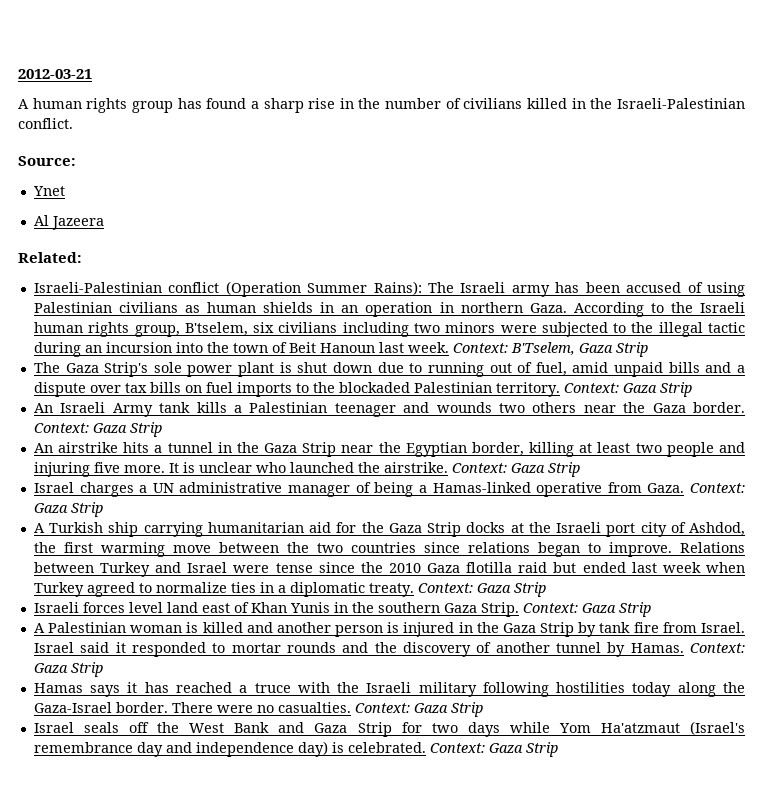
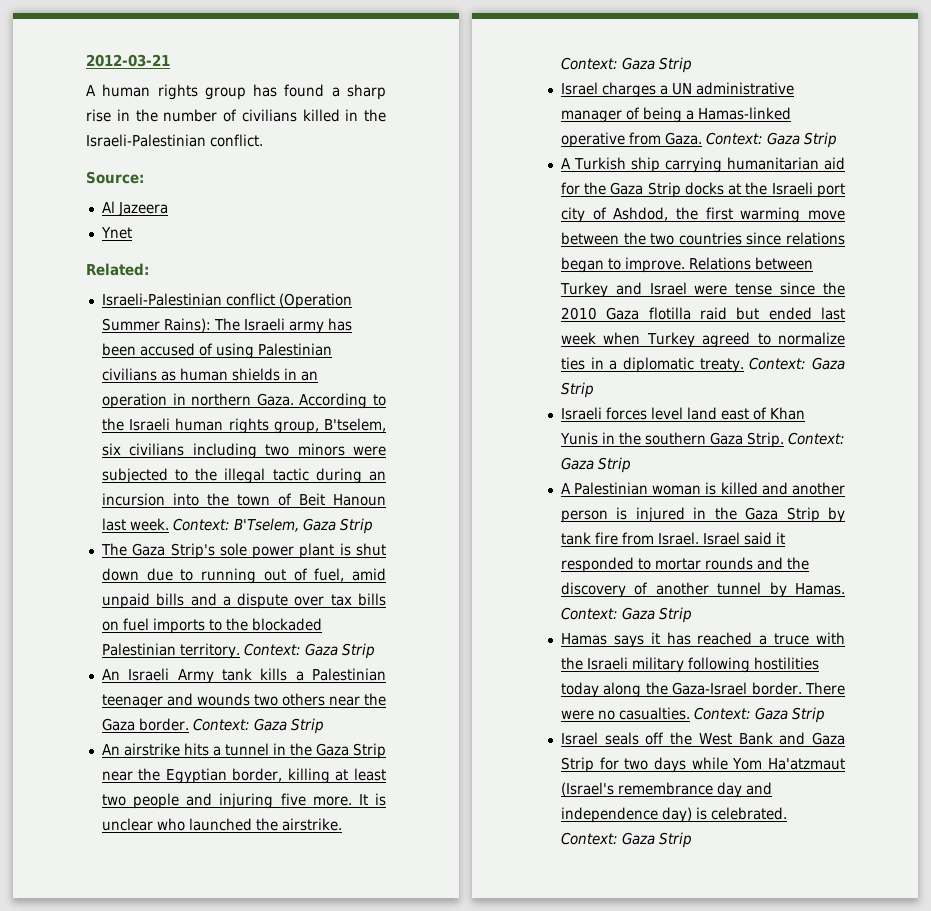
- Ynet
+ Ynet

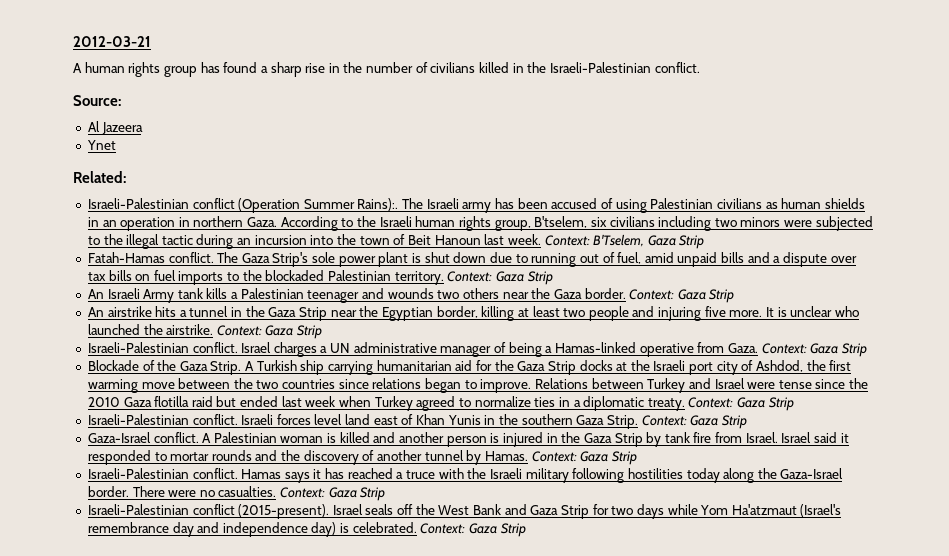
- Israeli-Palestinian conflict (Operation Summer Rains): The Israeli army has been accused of using Palestinian civilians as human shields in an operation in northern Gaza.
+ Israeli-Palestinian conflict (Operation Summer Rains):. The Israeli army has been accused of using Palestinian civilians as human shields in an operation in northern Gaza.
+ Fatah-Hamas conflict.
  It is unclear who launched the airstrike. Context: Gaza Strip
- Israel charges a UN administrative manager of being a Hamas-linked operative from Gaza.
+ Israeli-Palestinian conflict. Israel charges a UN administrative manager of being a Hamas-linked operative from Gaza.
+ Blockade of the Gaza Strip.
  Relations between Turkey and Israel were tense since the 2010 Gaza flotilla raid but ended last week when Turkey agreed to normalize ties in a diplomatic treaty. Context: Gaza Strip
- Israeli forces level land east of Khan Yunis in the southern Gaza Strip.
+ Israeli-Palestinian conflict. Israeli forces level land east of Khan Yunis in the southern Gaza Strip.
+ Gaza-Israel conflict.
  Israel said it responded to mortar rounds and the discovery of another tunnel by Hamas. Context: Gaza Strip
- Hamas says it has reached a truce with the Israeli military following hostilities today along the Gaza-Israel border.
+ Israeli-Palestinian conflict. Hamas says it has reached a truce with the Israeli military following hostilities today along the Gaza-Israel border.
+ Israeli-Palestinian conflict (2015-present).

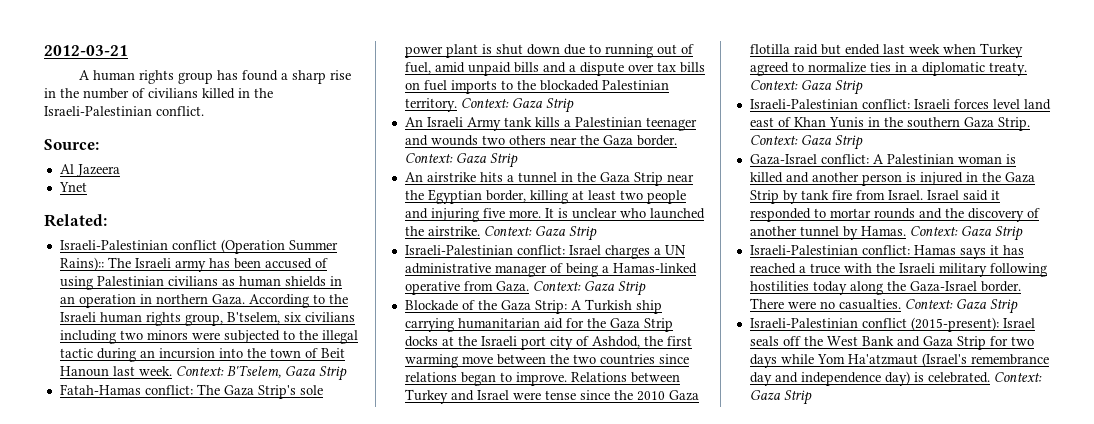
- Israeli-Palestinian conflict (Operation Summer Rains):. The Israeli army has been accused of using Palestinian civilians as human shields in an operation in northern Gaza.
+ Israeli-Palestinian conflict (Operation Summer Rains):: The Israeli army has been accused of using Palestinian civilians as human shields in an operation in northern Gaza.
- Fatah-Hamas conflict. The Gaza Strip's sole power plant is shut down due to running out of fuel, amid unpaid bills and a dispute over tax bills on fuel imports to the blockaded Palestinian territory.
+ Fatah-Hamas conflict: The Gaza Strip's sole power plant is shut down due to running out of fuel, amid unpaid bills and a dispute over tax bills on fuel imports to the blockaded Palestinian territory.
- Israeli-Palestinian conflict. Israel charges a UN administrative manager of being a Hamas-linked operative from Gaza.
+ Israeli-Palestinian conflict: Israel charges a UN administrative manager of being a Hamas-linked operative from Gaza.
- Blockade of the Gaza Strip. A Turkish ship carrying humanitarian aid for the Gaza Strip docks at the Israeli port city of Ashdod, the first warming move between the two countries since relations began to improve.
+ Blockade of the Gaza Strip: A Turkish ship carrying humanitarian aid for the Gaza Strip docks at the Israeli port city of Ashdod, the first warming move between the two countries since relations began to improve.
- Israeli-Palestinian conflict. Israeli forces level land east of Khan Yunis in the southern Gaza Strip.
+ Israeli-Palestinian conflict: Israeli forces level land east of Khan Yunis in the southern Gaza Strip.
- Gaza-Israel conflict. A Palestinian woman is killed and another person is injured in the Gaza Strip by tank fire from Israel.
+ Gaza-Israel conflict: A Palestinian woman is killed and another person is injured in the Gaza Strip by tank fire from Israel.
- Israeli-Palestinian conflict. Hamas says it has reached a truce with the Israeli military following hostilities today along the Gaza-Israel border.
+ Israeli-Palestinian conflict: Hamas says it has reached a truce with the Israeli military following hostilities today along the Gaza-Israel border.
- Israeli-Palestinian conflict (2015-present). Israel seals off the West Bank and Gaza Strip for two days while Yom Ha'atzmaut (Israel's remembrance day and independence day) is celebrated.
+ Israeli-Palestinian conflict (2015-present): Israel seals off the West Bank and Gaza Strip for two days while Yom Ha'atzmaut (Israel's remembrance day and independence day) is celebrated.

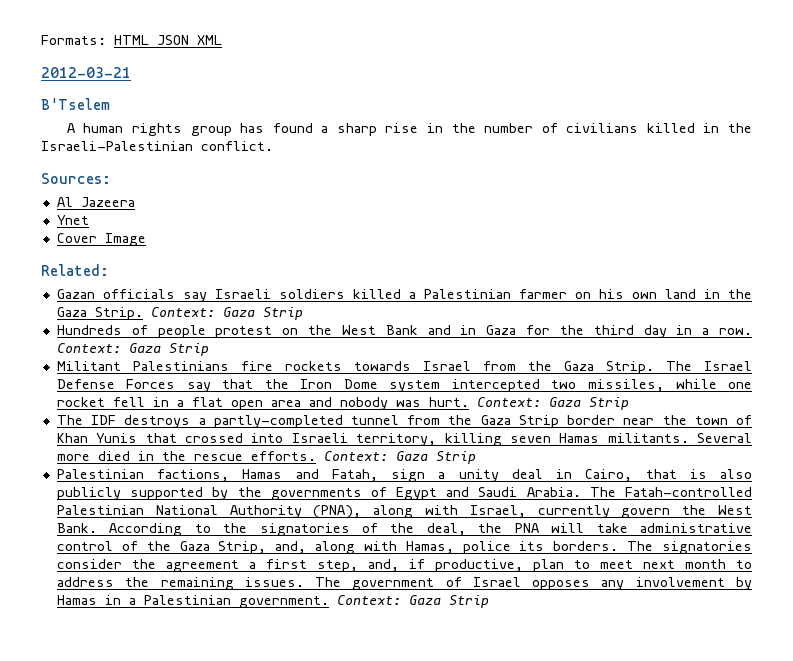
+ Formats: HTML JSON XML
+ B'Tselem
- Source:
+ Sources:
+ Cover Image
- Israeli-Palestinian conflict (Operation Summer Rains):: The Israeli army has been accused of using Palestinian civilians as human shields in an operation in northern Gaza. According to the Israeli human rights group, B'tselem, six civilians including two minors were subjected to the illegal tactic during an incursion into the town of Beit Hanoun last week. Context: B'Tselem, Gaza Strip
- Fatah-Hamas conflict: The Gaza Strip's sole power plant is shut down due to running out of fuel, amid unpaid bills and a dispute over tax bills on fuel imports to the blockaded Palestinian territory. Context: Gaza Strip
- An Israeli Army tank kills a Palestinian teenager and wounds two others near the Gaza border. Context: Gaza Strip
- An airstrike hits a tunnel in the Gaza Strip near the Egyptian border, killing at least two people and injuring five more. It is unclear who launched the airstrike. Context: Gaza Strip
- Israeli-Palestinian conflict: Israel charges a UN administrative manager of being a Hamas-linked operative from Gaza. Context: Gaza Strip
- Blockade of the Gaza Strip: A Turkish ship carrying humanitarian aid for the Gaza Strip docks at the Israeli port city of Ashdod, the first warming move between the two countries since relations began to improve. Relations between Turkey and Israel were tense since the 2010 Gaza flotilla raid but ended last week when Turkey agreed to normalize ties in a diplomatic treaty. Context: Gaza Strip
- Israeli-Palestinian conflict: Israeli forces level land east of Khan Yunis in the southern Gaza Strip. Context: Gaza Strip
- Gaza-Israel conflict: A Palestinian woman is killed and another person is injured in the Gaza Strip by tank fire from Israel. Israel said it responded to mortar rounds and the discovery of another tunnel by Hamas. Context: Gaza Strip
- Israeli-Palestinian conflict: Hamas says it has reached a truce with the Israeli military following hostilities today along the Gaza-Israel border. There were no casualties. Context: Gaza Strip
- Israeli-Palestinian conflict (2015-present): Israel seals off the West Bank and Gaza Strip for two days while Yom Ha'atzmaut (Israel's remembrance day and independence day) is celebrated.
+ Gazan officials say Israeli soldiers killed a Palestinian farmer on his own land in the Gaza Strip. Context: Gaza Strip
+ Hundreds of people protest on the West Bank and in Gaza for the third day in a row. Context: Gaza Strip
+ Militant Palestinians fire rockets towards Israel from the Gaza Strip. The Israel Defense Forces say that the Iron Dome system intercepted two missiles, while one rocket fell in a flat open area and nobody was hurt. Context: Gaza Strip
+ The IDF destroys a partly-completed tunnel from the Gaza Strip border near the town of Khan Yunis that crossed into Israeli territory, killing seven Hamas militants. Several more died in the rescue efforts. Context: Gaza Strip
+ Palestinian factions, Hamas and Fatah, sign a unity deal in Cairo, that is also publicly supported by the governments of Egypt and Saudi Arabia. The Fatah-controlled Palestinian National Authority (PNA), along with Israel, currently govern the West Bank. According to the signatories of the deal, the PNA will take administrative control of the Gaza Strip, and, along with Hamas, police its borders. The signatories consider the agreement a first step, and, if productive, plan to meet next month to address the remaining issues. The government of Israel opposes any involvement by Hamas in a Palestinian government.

